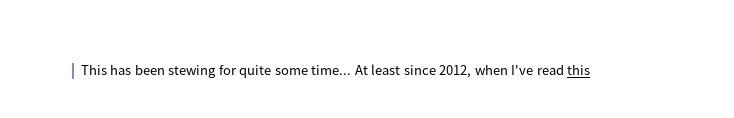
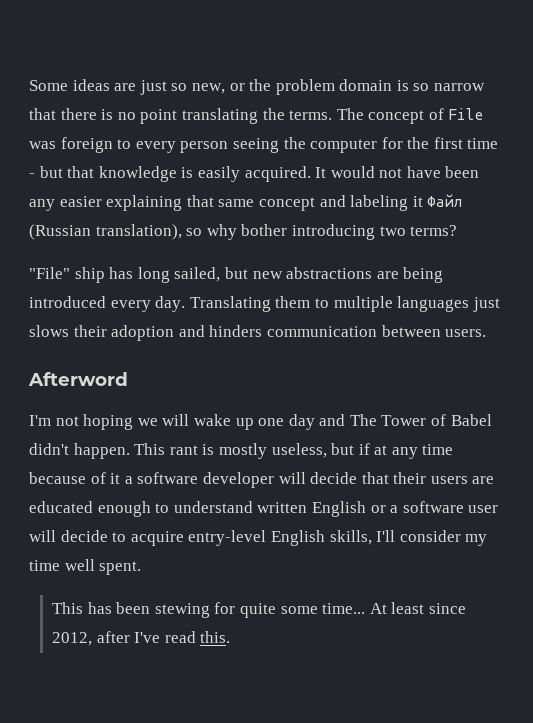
+ Some ideas are just so new, or the problem domain is so narrow that there is no point translating the terms. The concept of File was foreign to every person seeing the computer for the first time - but that knowledge is easily acquired. It would not have been any easier explaining that same concept and labeling it Файл (Russian translation), so why bother introducing two terms?
+ "File" ship has long sailed, but new abstractions are being introduced every day. Translating them to multiple languages just slows their adoption and hinders communication between users.
+ Afterword
+ I'm not hoping we will wake up one day and The Tower of Babel didn't happen. This rant is mostly useless, but if at any time because of it a software developer will decide that their users are educated enough to understand written English or a software user will decide to acquire entry-level English skills, I'll consider my time well spent.
- At least since 2012, when I've read this
+ At least since 2012, after I've read this.

